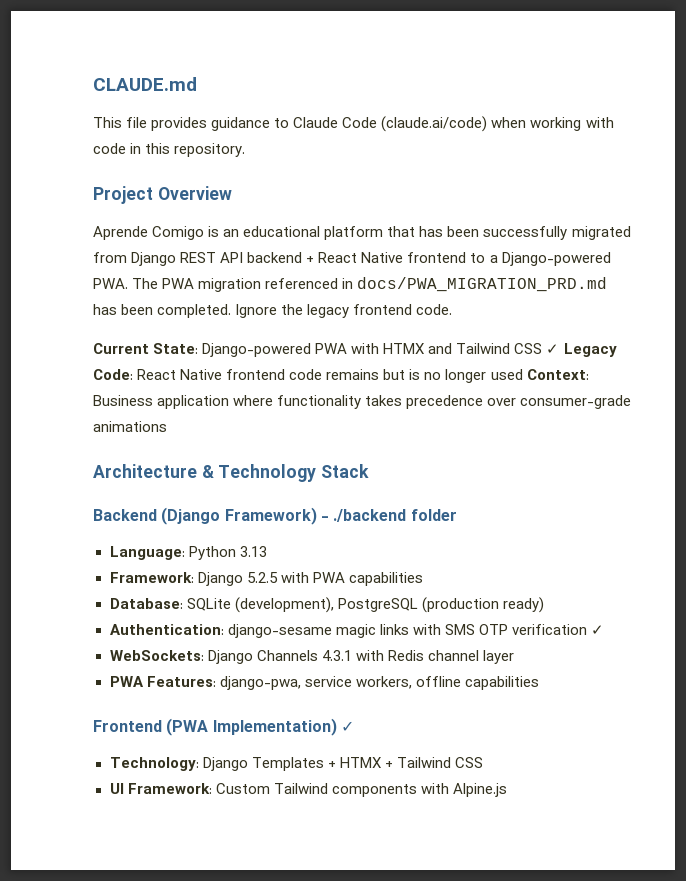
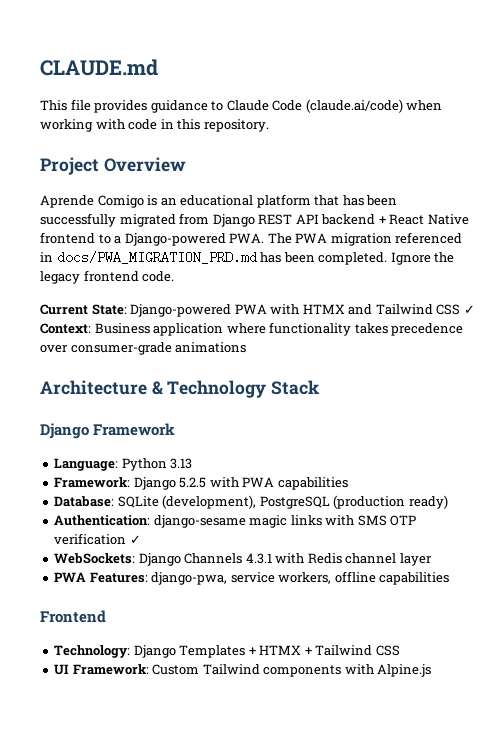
- Current State: Django-powered PWA with HTMX and Tailwind CSS ✓ Legacy Code: React Native frontend code remains but is no longer used Context: Business application where functionality takes precedence over consumer-grade animations
+ Current State: Django-powered PWA with HTMX and Tailwind CSS ✓ Context: Business application where functionality takes precedence over consumer-grade animations
- Backend (Django Framework) - ./backend folder
+ Django Framework
- Frontend (PWA Implementation) ✓
+ Frontend

